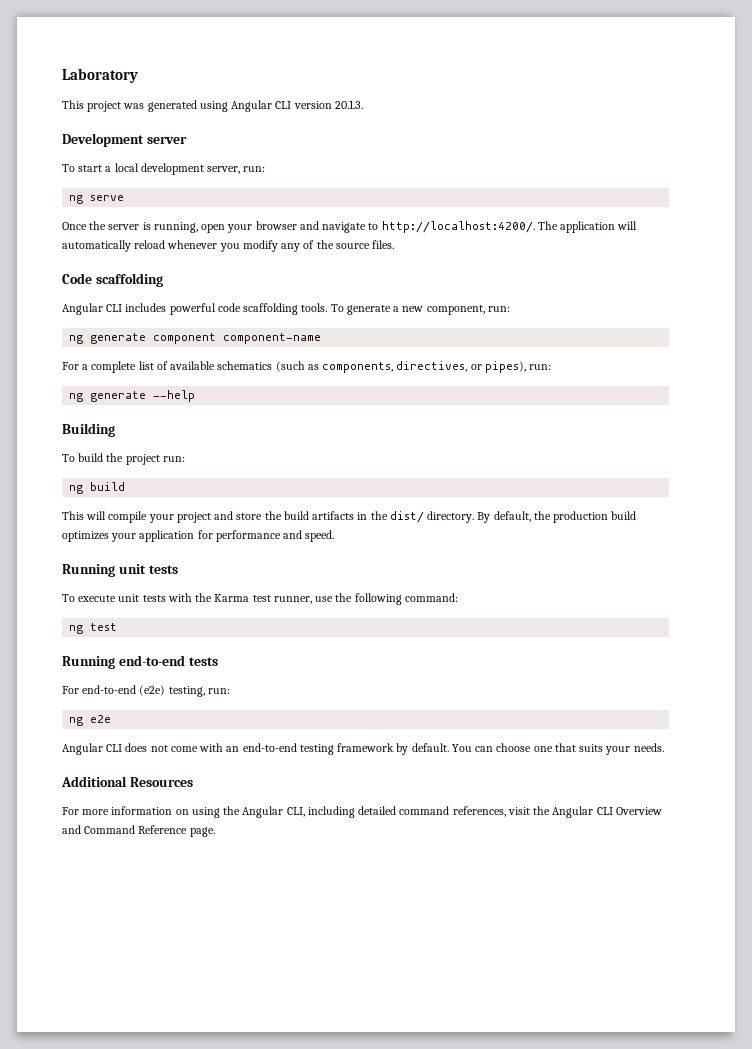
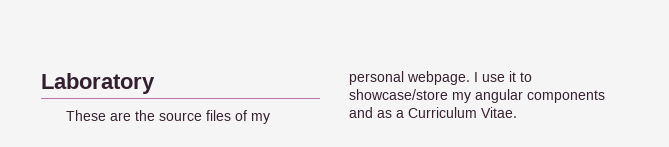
- This project was generated using Angular CLI version 20.1.3.
- Development server
- To start a local development server, run:
- ng serve
- Once the server is running, open your browser and navigate to http://localhost:4200/. The application will automatically reload whenever you modify any of the source files.
- Code scaffolding
- Angular CLI includes powerful code scaffolding tools. To generate a new component, run:
- ng generate component component-name
- For a complete list of available schematics (such as components, directives, or pipes), run:
- ng generate --help
- Building
- To build the project run:
- ng build
- This will compile your project and store the build artifacts in the dist/ directory. By default, the production build optimizes your application for performance and speed.
- Running unit tests
- To execute unit tests with the Karma test runner, use the following command:
- ng test
- Running end-to-end tests
- For end-to-end (e2e) testing, run:
- ng e2e
- Angular CLI does not come with an end-to-end testing framework by default. You can choose one that suits your needs.
- Additional Resources
- For more information on using the Angular CLI, including detailed command references, visit the Angular CLI Overview and Command Reference page.
+ These are the source files of my personal webpage. I use it to showcase/store my angular components and as a Curriculum Vitae.

